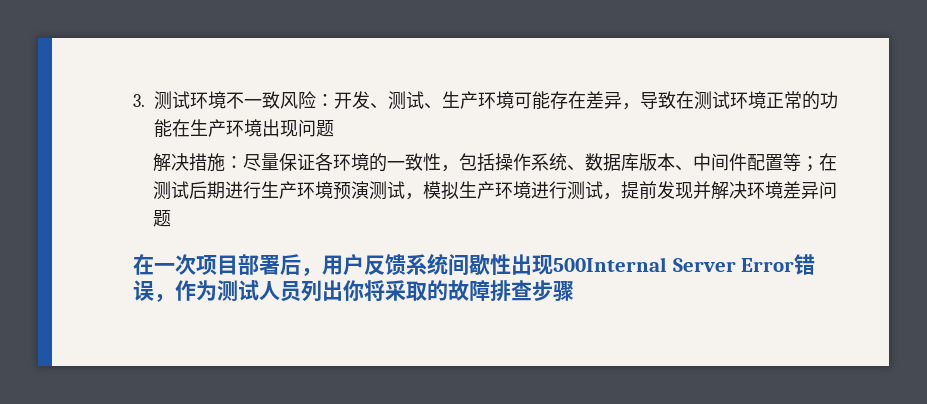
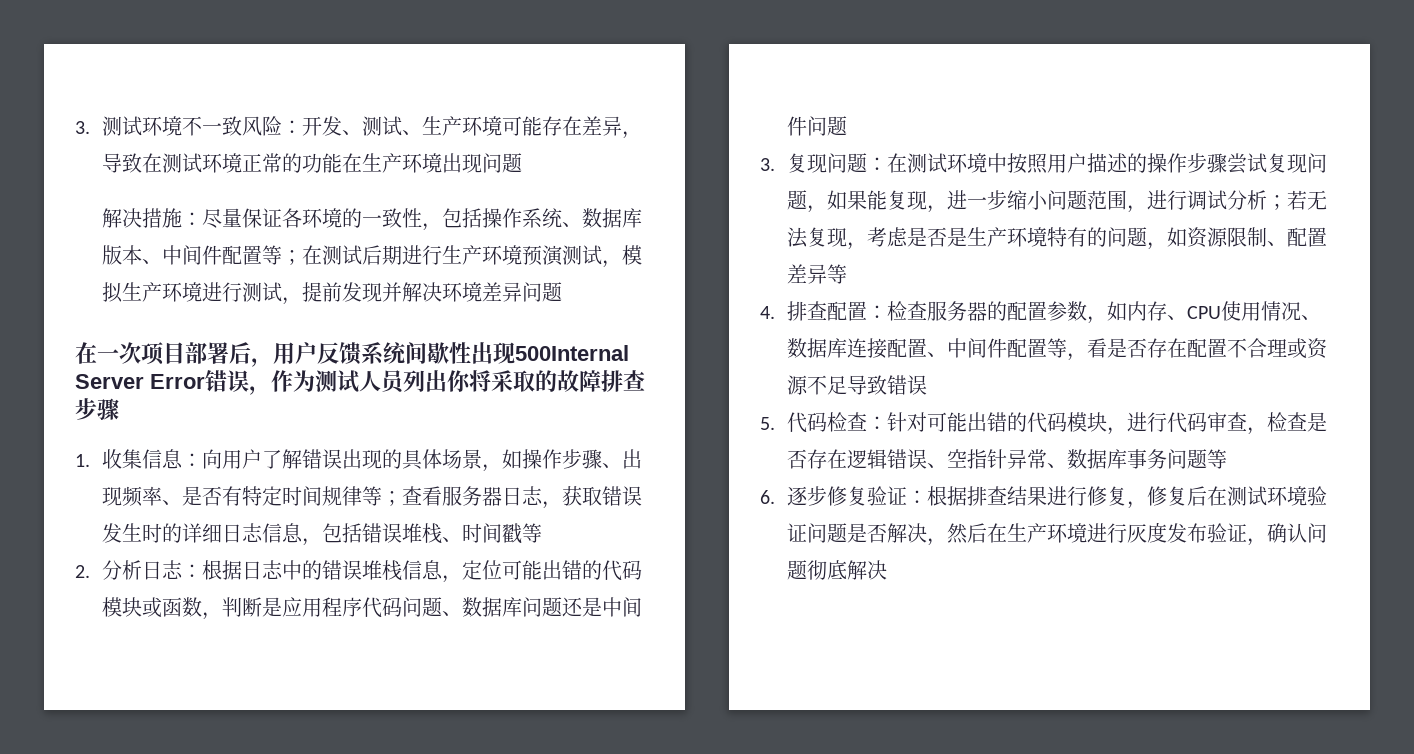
+ 1.收集信息：向用户了解错误出现的具体场景，如操作步骤、出现频率、是否有特定时间规律等；查看服务器日志，获取错误发生时的详细日志信息，包括错误堆栈、时间戳等
+ 2.分析日志：根据日志中的错误堆栈信息，定位可能出错的代码模块或函数，判断是应用程序代码问题、数据库问题还是中间件问题
+ 3.复现问题：在测试环境中按照用户描述的操作步骤尝试复现问题，如果能复现，进一步缩小问题范围，进行调试分析；若无法复现，考虑是否是生产环境特有的问题，如资源限制、配置差异等
+ 4.排查配置：检查服务器的配置参数，如内存、CPU使用情况、数据库连接配置、中间件配置等，看是否存在配置不合理或资源不足导致错误
+ 5.代码检查：针对可能出错的代码模块，进行代码审查，检查是否存在逻辑错误、空指针异常、数据库事务问题等
+ 6.逐步修复验证：根据排查结果进行修复，修复后在测试环境验证问题是否解决，然后在生产环境进行灰度发布验证，确认问题彻底解决

